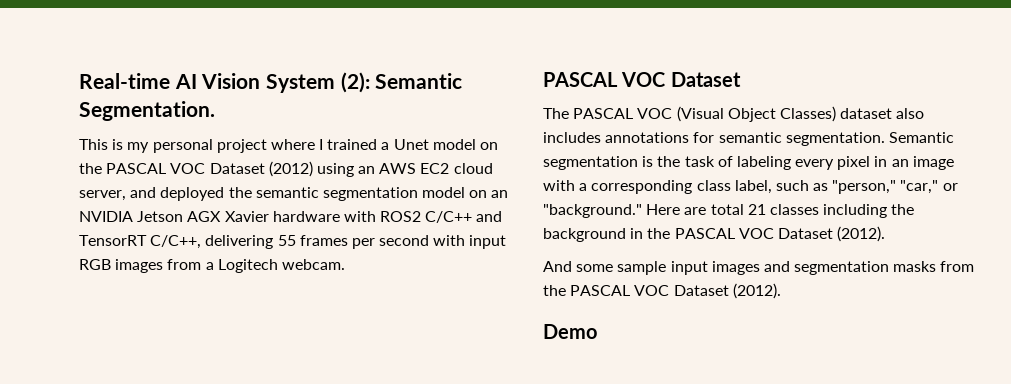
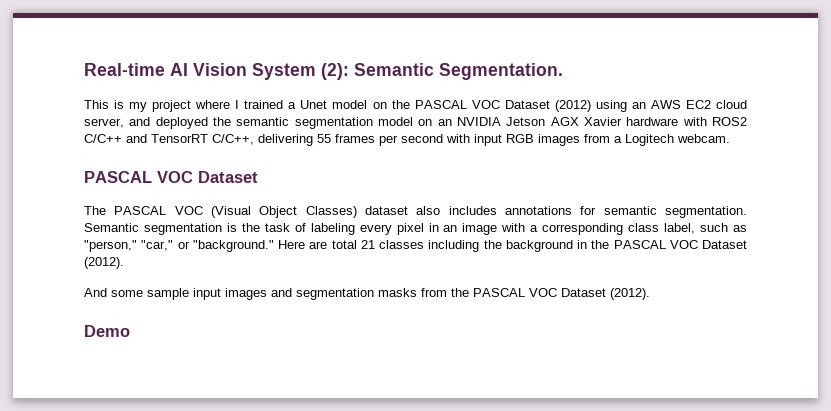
- This is my personal project where I trained a Unet model on the PASCAL VOC Dataset (2012) using an AWS EC2 cloud server, and deployed the semantic segmentation model on an NVIDIA Jetson AGX Xavier hardware with ROS2 C/C++ and TensorRT C/C++, delivering 55 frames per second with input RGB images from a Logitech webcam.
+ This is my project where I trained a Unet model on the PASCAL VOC Dataset (2012) using an AWS EC2 cloud server, and deployed the semantic segmentation model on an NVIDIA Jetson AGX Xavier hardware with ROS2 C/C++ and TensorRT C/C++, delivering 55 frames per second with input RGB images from a Logitech webcam.

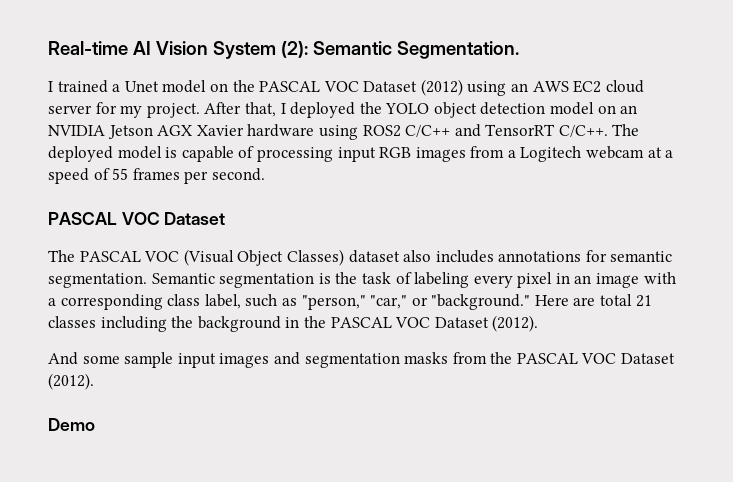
- This is my project where I trained a Unet model on the PASCAL VOC Dataset (2012) using an AWS EC2 cloud server, and deployed the semantic segmentation model on an NVIDIA Jetson AGX Xavier hardware with ROS2 C/C++ and TensorRT C/C++, delivering 55 frames per second with input RGB images from a Logitech webcam.
+ I trained a Unet model on the PASCAL VOC Dataset (2012) using an AWS EC2 cloud server for my project. After that, I deployed the YOLO object detection model on an NVIDIA Jetson AGX Xavier hardware using ROS2 C/C++ and TensorRT C/C++. The deployed model is capable of processing input RGB images from a Logitech webcam at a speed of 55 frames per second.

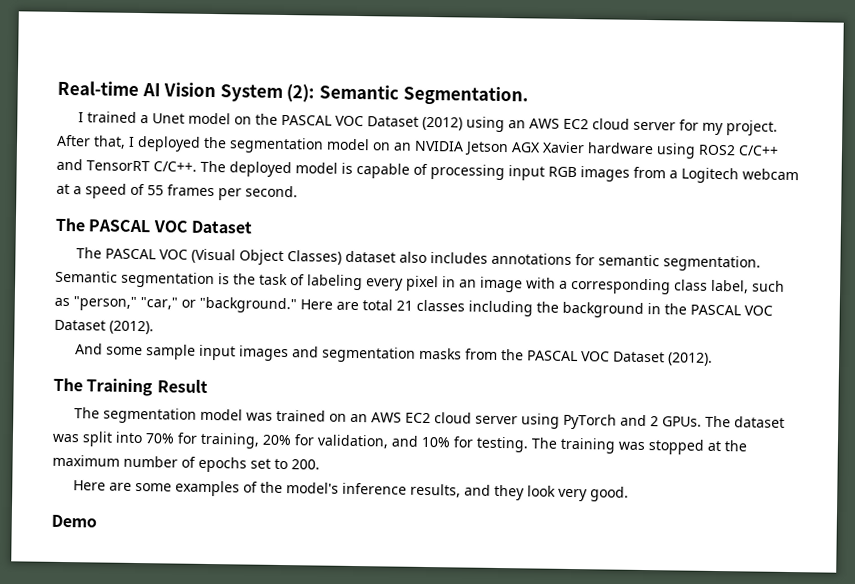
- After that, I deployed the YOLO object detection model on an NVIDIA Jetson AGX Xavier hardware using ROS2 C/C++ and TensorRT C/C++.
+ After that, I deployed the segmentation model on an NVIDIA Jetson AGX Xavier hardware using ROS2 C/C++ and TensorRT C/C++.
  The deployed model is capable of processing input RGB images from a Logitech webcam at a speed of 55 frames per second.
- PASCAL VOC Dataset
+ The PASCAL VOC Dataset
+ The Training Result
+ The segmentation model was trained on an AWS EC2 cloud server using PyTorch and 2 GPUs. The dataset was split into 70% for training, 20% for validation, and 10% for testing. The training was stopped at the maximum number of epochs set to 200.
+ Here are some examples of the model's inference results, and they look very good.

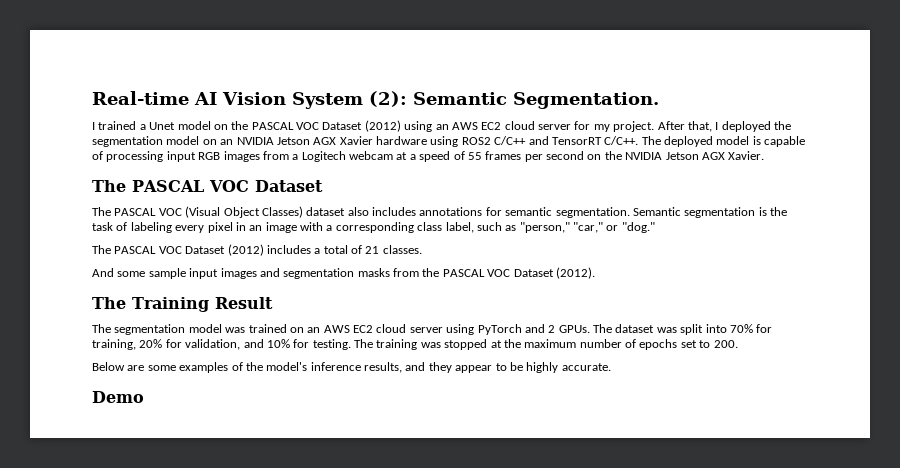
- The deployed model is capable of processing input RGB images from a Logitech webcam at a speed of 55 frames per second.
+ The deployed model is capable of processing input RGB images from a Logitech webcam at a speed of 55 frames per second on the NVIDIA Jetson AGX Xavier.
- Semantic segmentation is the task of labeling every pixel in an image with a corresponding class label, such as "person," "car," or "background." Here are total 21 classes including the background in the PASCAL VOC Dataset (2012).
+ Semantic segmentation is the task of labeling every pixel in an image with a corresponding class label, such as "person," "car," or "dog."
+ The PASCAL VOC Dataset (2012) includes a total of 21 classes.
- Here are some examples of the model's inference results, and they look very good.
+ Below are some examples of the model's inference results, and they appear to be highly accurate.

